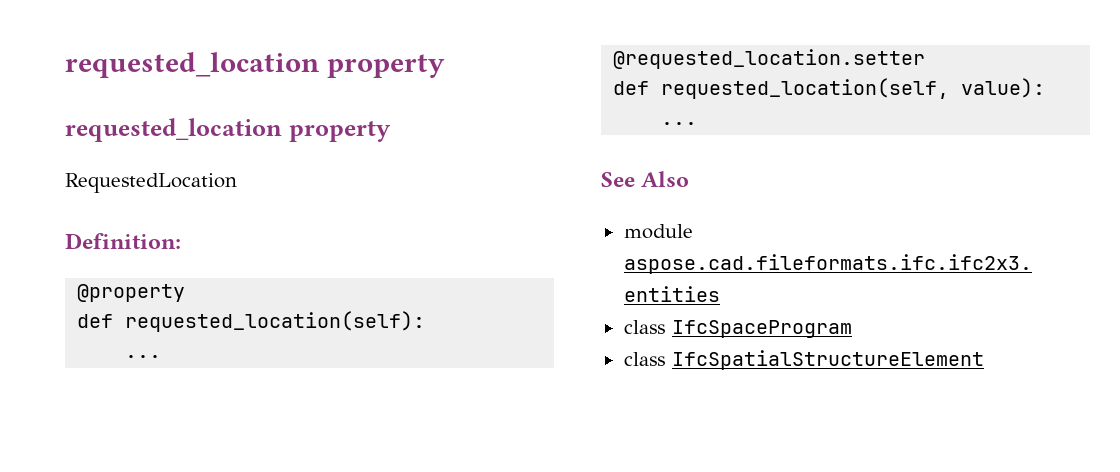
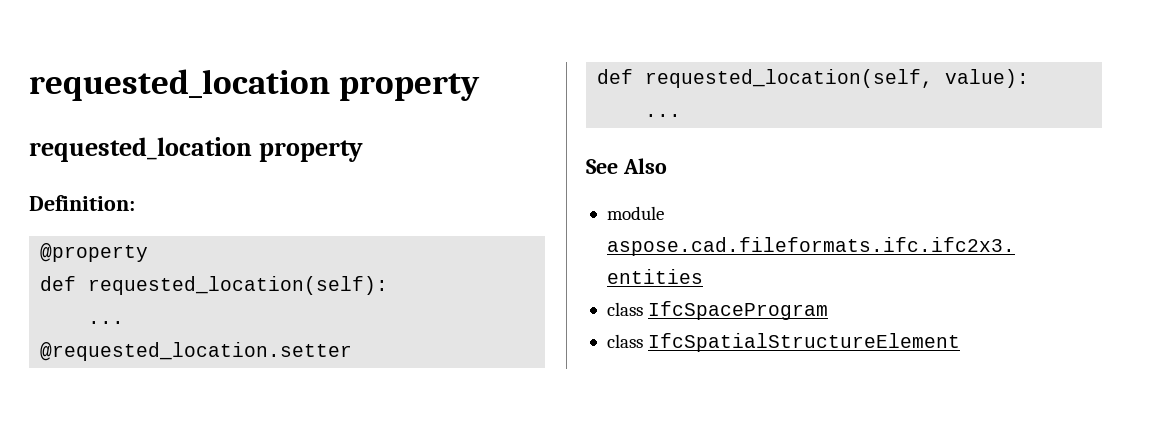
- RequestedLocation

